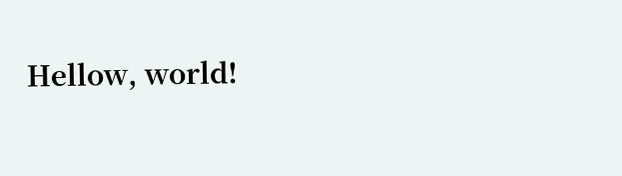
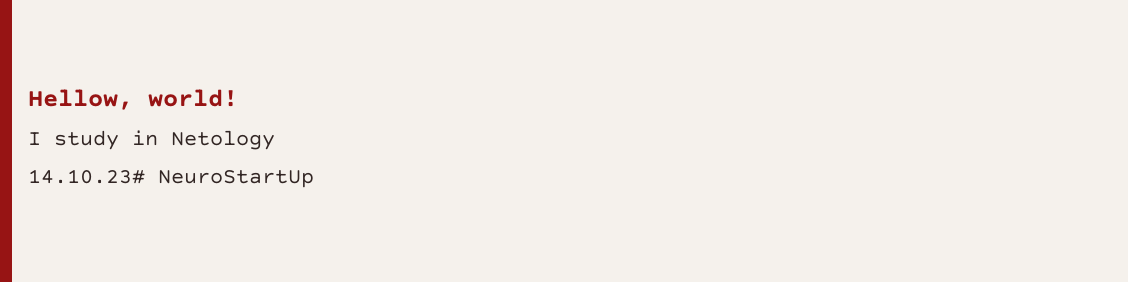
+ I study in Netology
+ 14.10.23# NeuroStartUp

